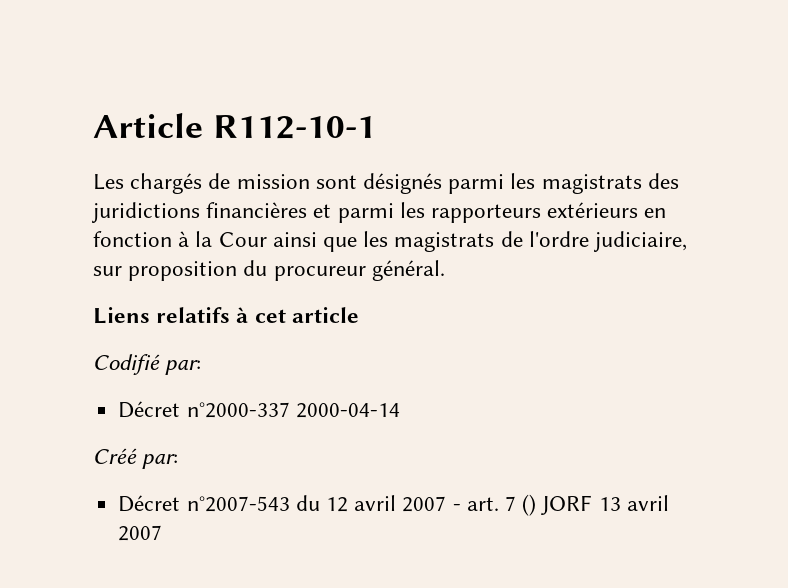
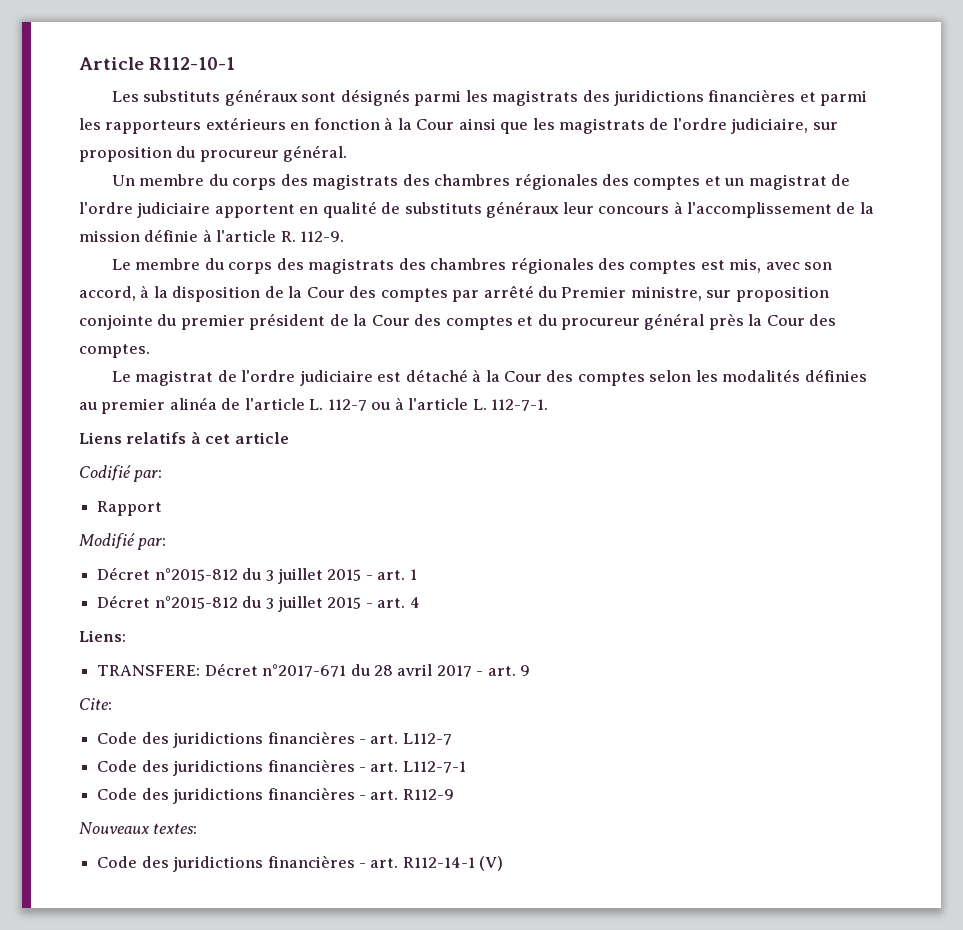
- Les chargés de mission sont désignés parmi les magistrats des juridictions financières et parmi les rapporteurs extérieurs en fonction à la Cour ainsi que les magistrats de l'ordre judiciaire, sur proposition du procureur général.
+ Les substituts généraux sont désignés parmi les magistrats des juridictions financières et parmi les rapporteurs extérieurs en fonction à la Cour ainsi que les magistrats de l'ordre judiciaire, sur proposition du procureur général.
+ Un membre du corps des magistrats des chambres régionales des comptes et un magistrat de l'ordre judiciaire apportent en qualité de substituts généraux leur concours à l'accomplissement de la mission définie à l'article R. 112-9.
+ Le membre du corps des magistrats des chambres régionales des comptes est mis, avec son accord, à la disposition de la Cour des comptes par arrêté du Premier ministre, sur proposition conjointe du premier président de la Cour des comptes et du procureur général près la Cour des comptes.
+ Le magistrat de l'ordre judiciaire est détaché à la Cour des comptes selon les modalités définies au premier alinéa de l'article L. 112-7 ou à l'article L. 112-7-1.
- Décret n°2000-337 2000-04-14
- Créé par:
- Décret n°2007-543 du 12 avril 2007 - art. 7 () JORF 13 avril 2007
+ Rapport
+ Modifié par:
+ Décret n°2015-812 du 3 juillet 2015 - art. 1
+ Décret n°2015-812 du 3 juillet 2015 - art. 4
+ Liens:
+ TRANSFERE: Décret n°2017-671 du 28 avril 2017 - art. 9
+ Cite:
+ Code des juridictions financières - art. L112-7
+ Code des juridictions financières - art. L112-7-1
+ Code des juridictions financières - art. R112-9
+ Nouveaux textes:
+ Code des juridictions financières - art. R112-14-1 (V)

